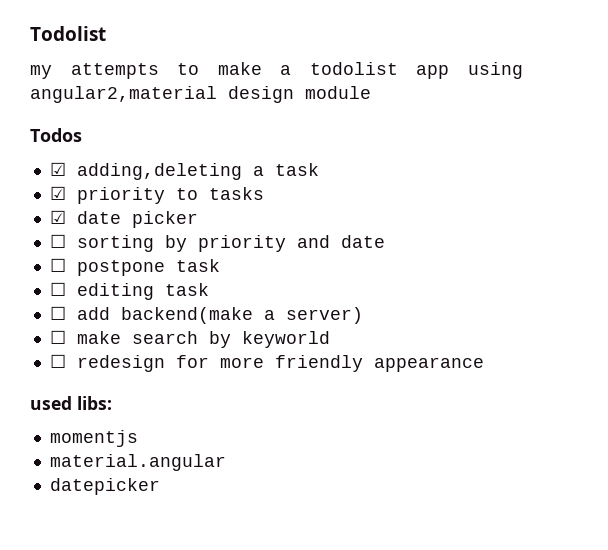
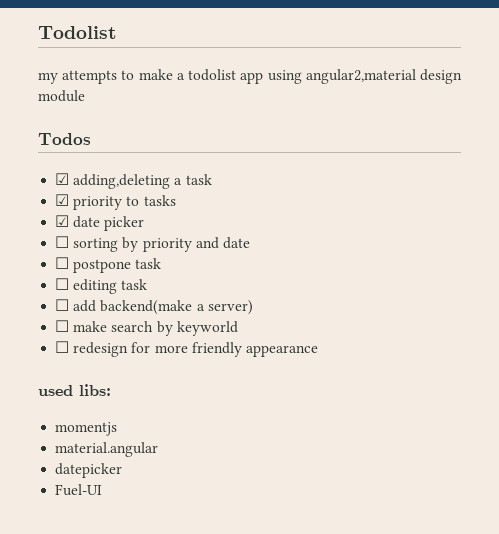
+ Fuel-UI

